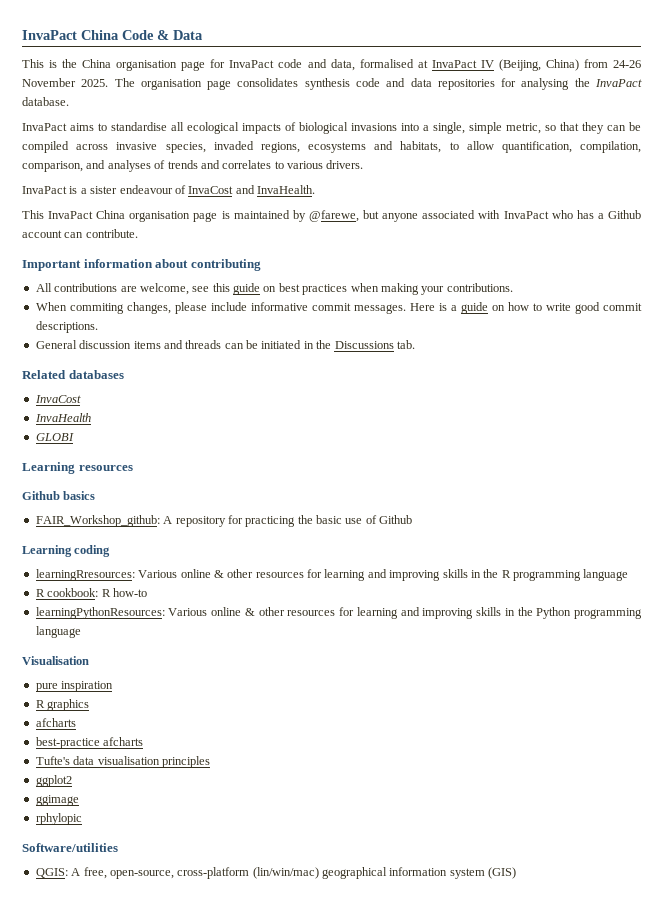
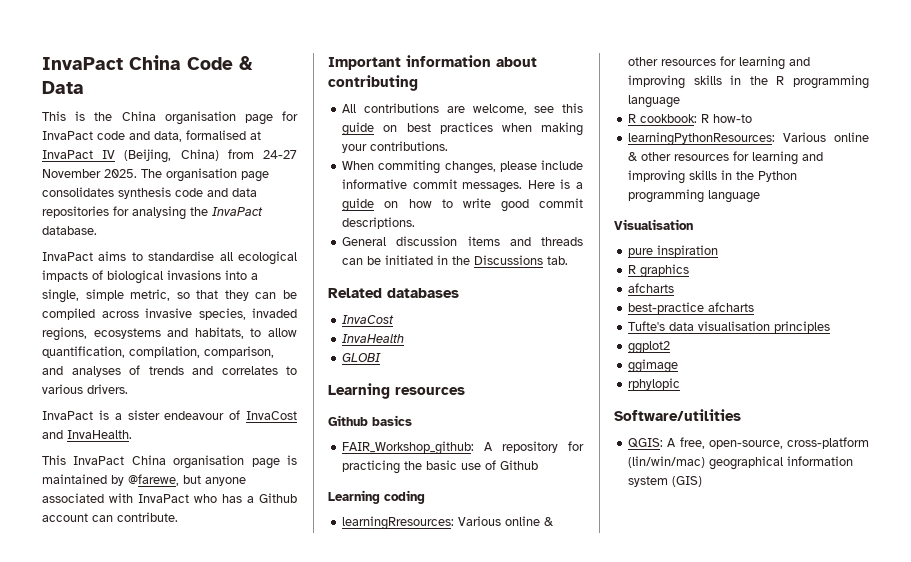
- This is the China organisation page for InvaPact code and data, formalised at InvaPact IV (Beijing, China) from 24-26 November 2025.
+ This is the China organisation page for InvaPact code and data, formalised at InvaPact IV (Beijing, China) from 24-27 November 2025.

